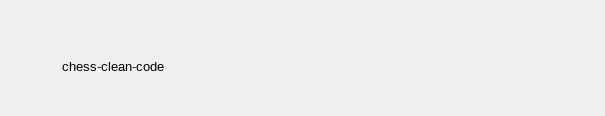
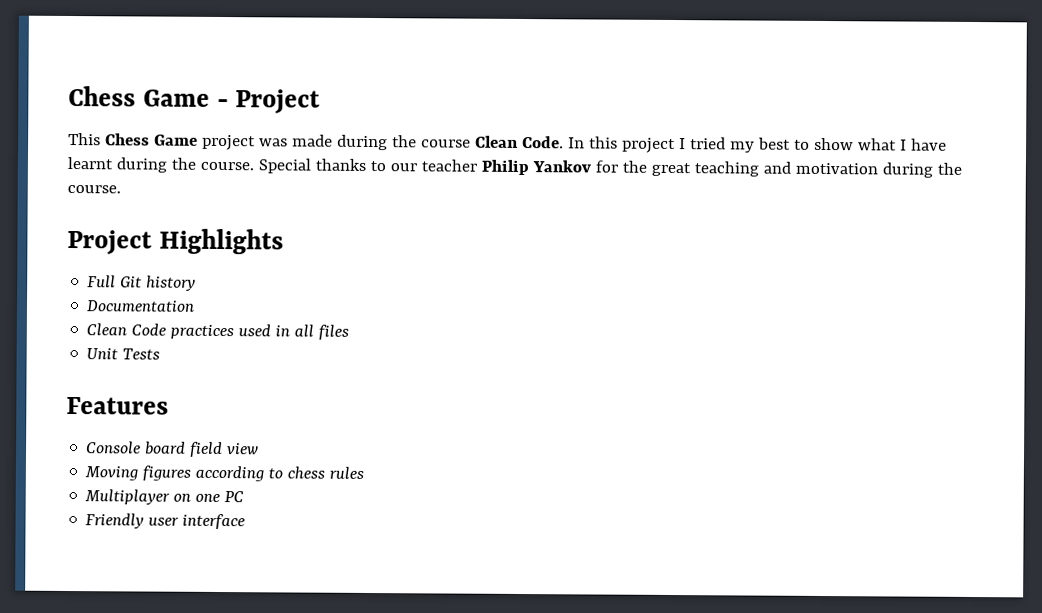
- chess-clean-code
+ Chess Game - Project
+ This Chess Game project was made during the course Clean Code. In this project I tried my best to show what I have learnt during the course. Special thanks to our teacher Philip Yankov for the great teaching and motivation during the course.
+ Project Highlights
+ Full Git history
+ Documentation
+ Clean Code practices used in all files
+ Unit Tests
+ Features
+ Console board field view
+ Moving figures according to chess rules
+ Multiplayer on one PC
+ Friendly user interface

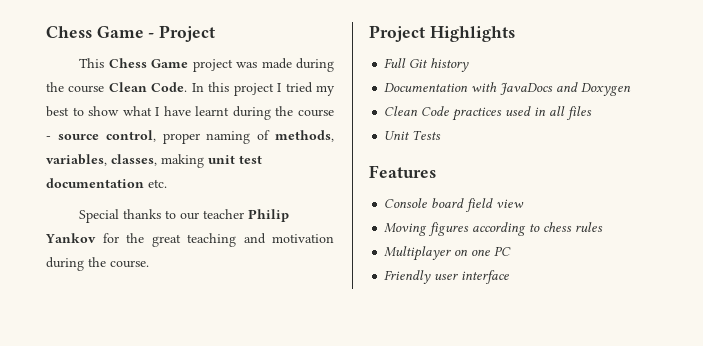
- In this project I tried my best to show what I have learnt during the course. Special thanks to our teacher Philip Yankov for the great teaching and motivation during the course.
+ In this project I tried my best to show what I have learnt during the course - source control, proper naming of methods, variables, classes, making unit test documentation etc.
+ Special thanks to our teacher Philip Yankov for the great teaching and motivation during the course.
- Documentation
+ Documentation with JavaDocs and Doxygen

